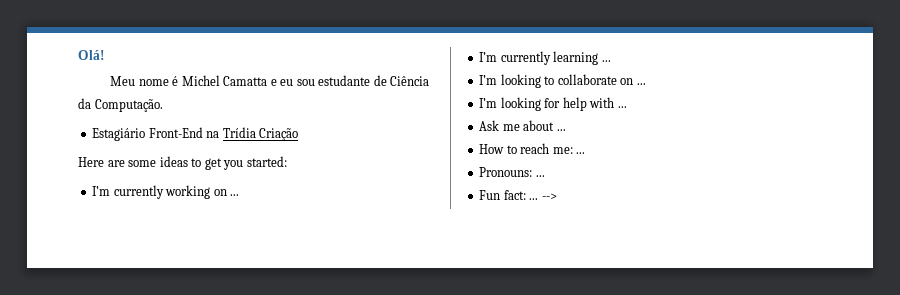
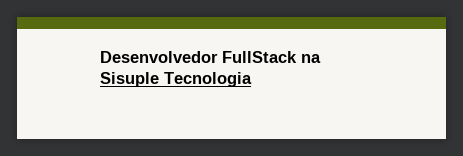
- Olá!
- Meu nome é Michel Camatta e eu sou estudante de Ciência da Computação.
- Estagiário Front-End na Trídia Criação
- Here are some ideas to get you started:
- I’m currently working on ...
- I’m currently learning ...
- I’m looking to collaborate on ...
- I’m looking for help with ...
- Ask me about ...
- How to reach me: ...
- Pronouns: ...
- Fun fact: ... -->
+ Desenvolvedor FullStack na Sisuple Tecnologia

